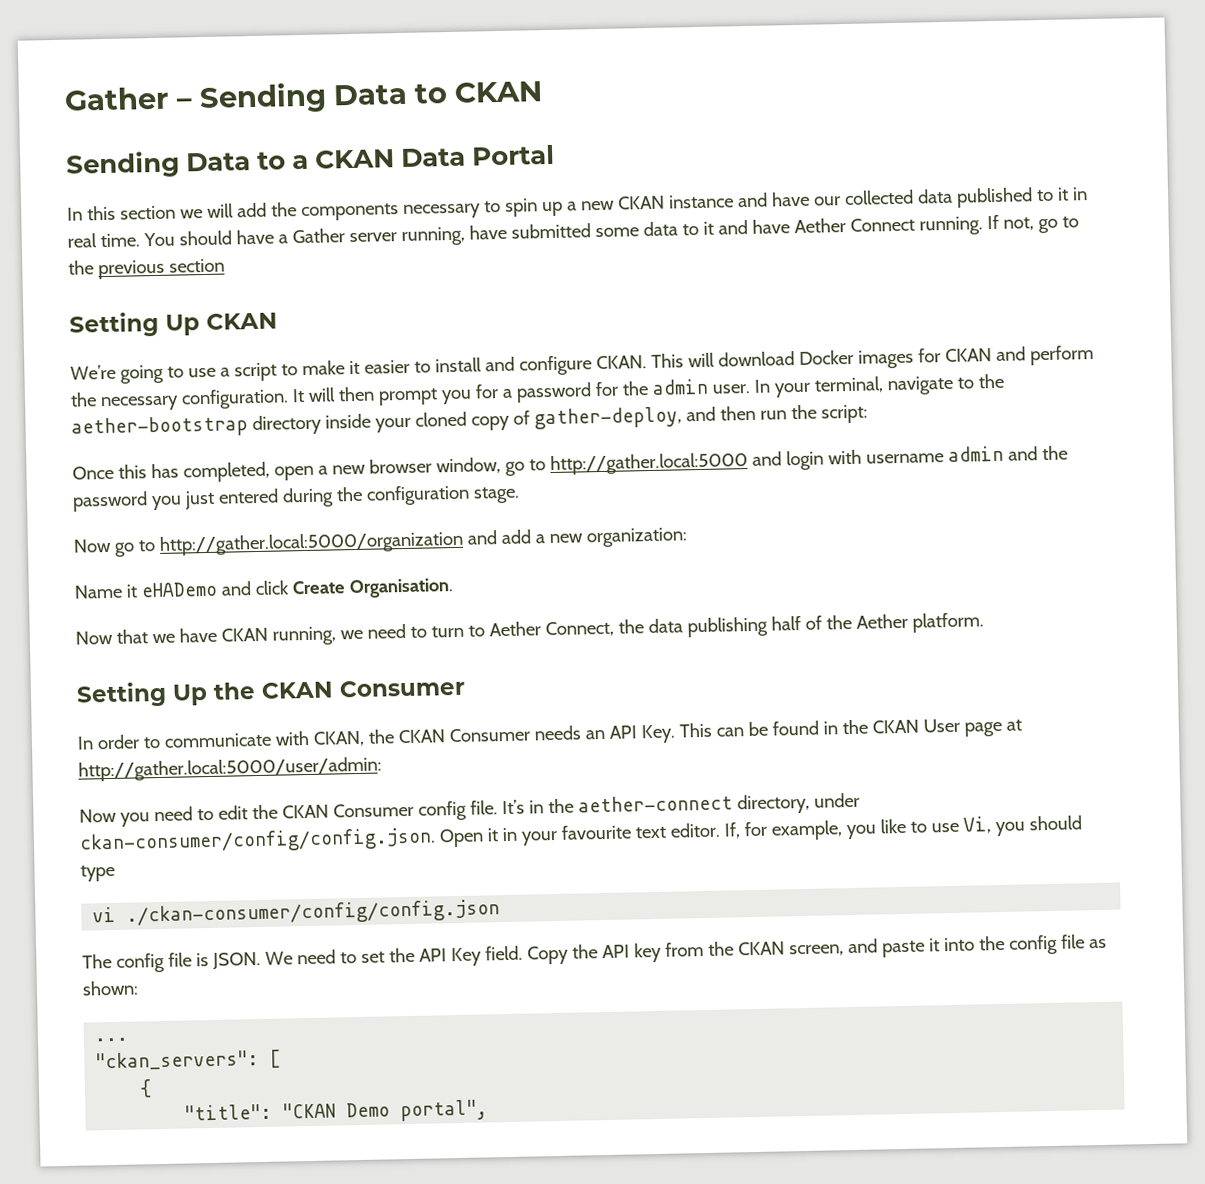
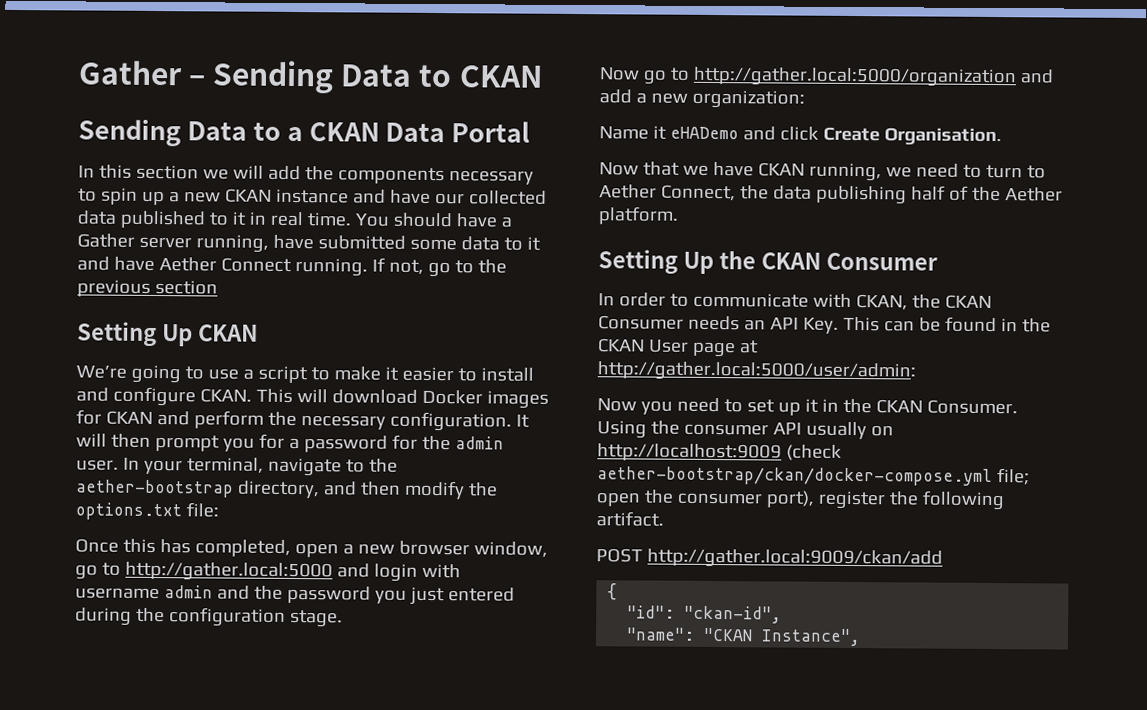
- In your terminal, navigate to the aether-bootstrap directory inside your cloned copy of gather-deploy, and then run the script:
+ In your terminal, navigate to the aether-bootstrap directory, and then modify the options.txt file:
- Now you need to edit the CKAN Consumer config file. It’s in the aether-connect directory, under ckan-consumer/config/config.json. Open it in your favourite text editor. If, for example, you like to use Vi, you should type
- vi ./ckan-consumer/config/config.json
- The config file is JSON. We need to set the API Key field. Copy the API key from the CKAN screen, and paste it into the config file as shown:
- ...
- "ckan_servers": [
+ Now you need to set up it in the CKAN Consumer. Using the consumer API usually on http://localhost:9009 (check aether-bootstrap/ckan/docker-compose.yml file; open the consumer port), register the following artifact.
+ POST http://gather.local:9009/ckan/add
  {
- "title": "CKAN Demo portal",
+ "id": "ckan-id",
+ "name": "CKAN Instance",

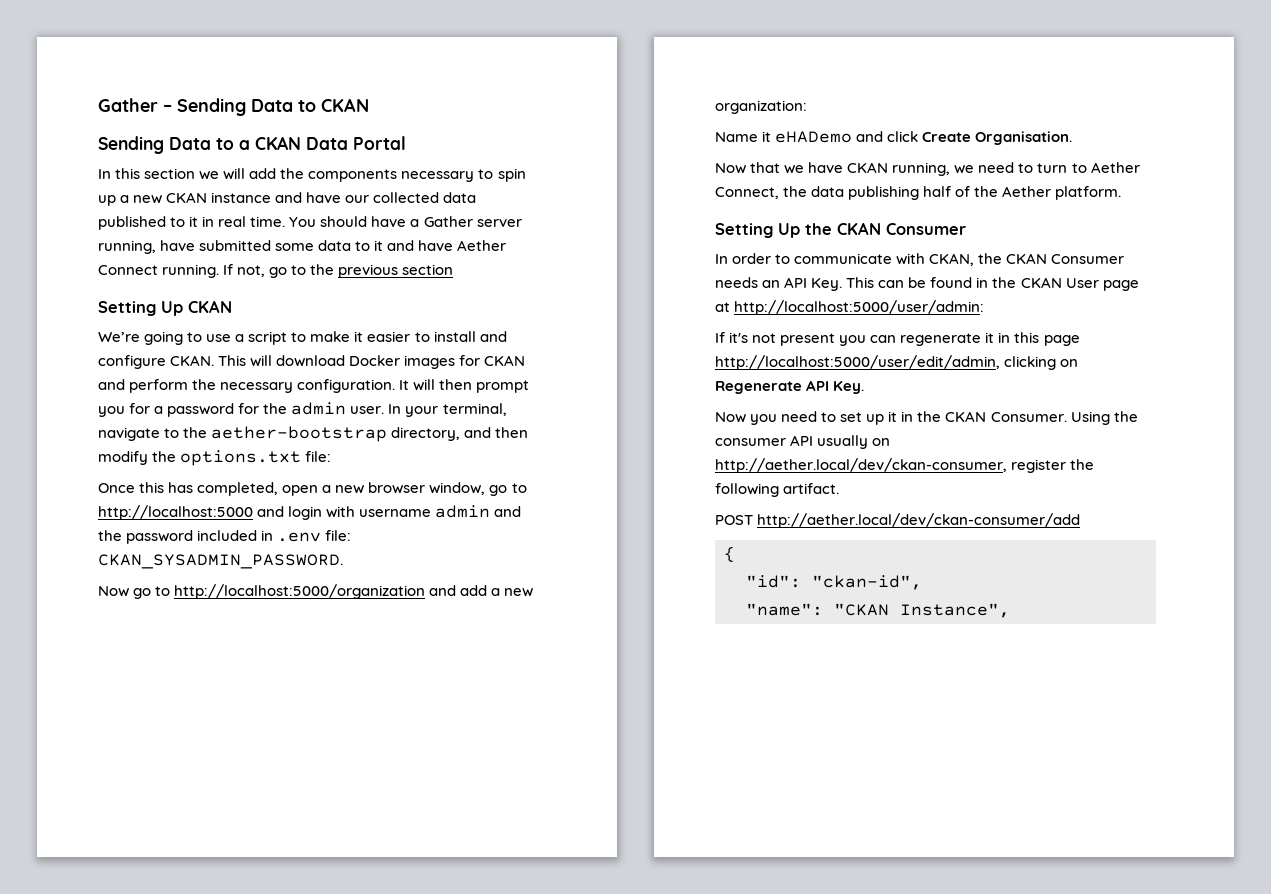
- Once this has completed, open a new browser window, go to http://gather.local:5000 and login with username admin and the password you just entered during the configuration stage.
+ Once this has completed, open a new browser window, go to http://localhost:5000 and login with username admin and the password included in .env file: CKAN_SYSADMIN_PASSWORD.
- Now go to http://gather.local:5000/organization and add a new organization:
+ Now go to http://localhost:5000/organization and add a new organization:
- In order to communicate with CKAN, the CKAN Consumer needs an API Key. This can be found in the CKAN User page at http://gather.local:5000/user/admin:
+ In order to communicate with CKAN, the CKAN Consumer needs an API Key. This can be found in the CKAN User page at http://localhost:5000/user/admin:
+ If it's not present you can regenerate it in this page http://localhost:5000/user/edit/admin, clicking on Regenerate API Key.
- Using the consumer API usually on http://localhost:9009 (check aether-bootstrap/ckan/docker-compose.yml file; open the consumer port), register the following artifact.
+ Using the consumer API usually on http://aether.local/dev/ckan-consumer, register the following artifact.
- POST http://gather.local:9009/ckan/add
+ POST http://aether.local/dev/ckan-consumer/add

